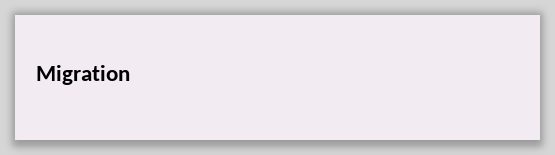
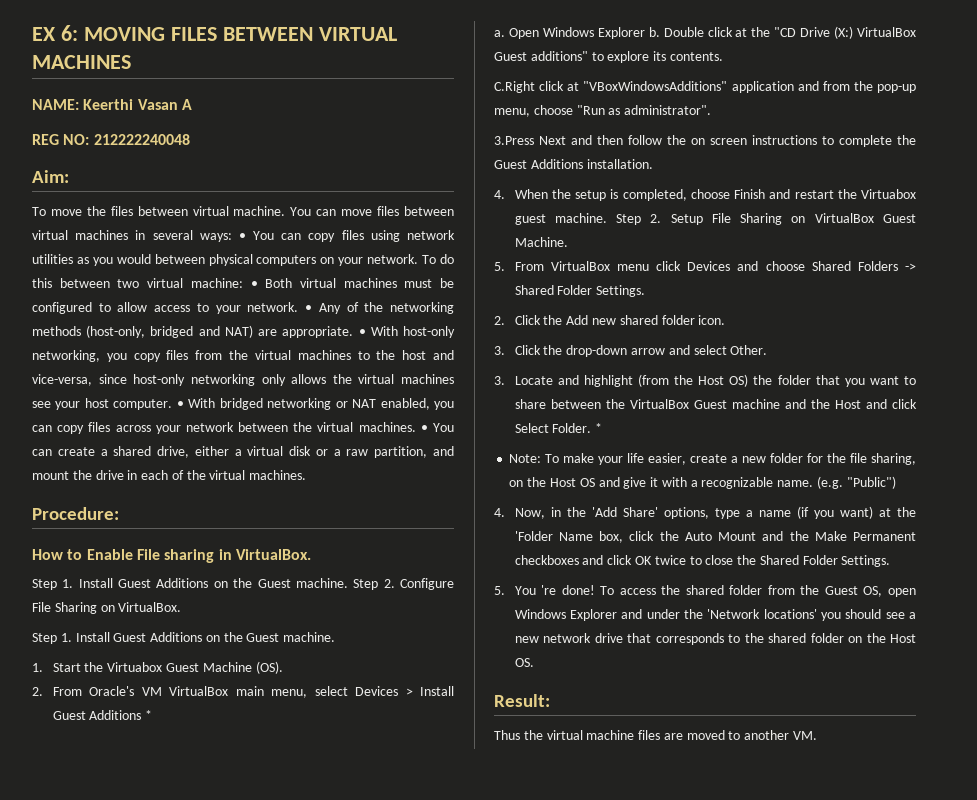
- Migration
+ EX 6: MOVING FILES BETWEEN VIRTUAL MACHINES
+ NAME: Keerthi Vasan A
+ REG NO: 212222240048
+ Aim:
+ To move the files between virtual machine. You can move files between virtual machines in several ways: • You can copy files using network utilities as you would between physical computers on your network. To do this between two virtual machine: • Both virtual machines must be configured to allow access to your network. • Any of the networking methods (host-only, bridged and NAT) are appropriate. • With host-only networking, you copy files from the virtual machines to the host and vice-versa, since host-only networking only allows the virtual machines see your host computer. • With bridged networking or NAT enabled, you can copy files across your network between the virtual machines. • You can create a shared drive, either a virtual disk or a raw partition, and mount the drive in each of the virtual machines.
+ Procedure:
+ How to Enable File sharing in VirtualBox.
+ Step 1. Install Guest Additions on the Guest machine. Step 2. Configure File Sharing on VirtualBox.
+ Step 1. Install Guest Additions on the Guest machine.
+ 1. Start the Virtuabox Guest Machine (OS).
+ 2. From Oracle's VM VirtualBox main menu, select Devices > Install Guest Additions *
+ a. Open Windows Explorer b. Double click at the "CD Drive (X:) VirtualBox Guest additions" to explore its contents.
+ C.Right click at "VBoxWindowsAdditions" application and from the pop-up menu, choose "Run as administrator".
+ 3.Press Next and then follow the on screen instructions to complete the Guest Additions installation.
+ 4. When the setup is completed, choose Finish and restart the Virtuabox guest machine. Step 2. Setup File Sharing on VirtualBox Guest Machine.
+ 5. From VirtualBox menu click Devices and choose Shared Folders -> Shared Folder Settings.
+ 2. Click the Add new shared folder icon.
+ 3. Click the drop-down arrow and select Other.
+ 3. Locate and highlight (from the Host OS) the folder that you want to share between the VirtualBox Guest machine and the Host and click Select Folder. *
+ Note: To make your life easier, create a new folder for the file sharing, on the Host OS and give it with a recognizable name. (e.g. "Public")
+ 4. Now, in the 'Add Share' options, type a name (if you want) at the 'Folder Name box, click the Auto Mount and the Make Permanent checkboxes and click OK twice to close the Shared Folder Settings.
+ 5. You 're done! To access the shared folder from the Guest OS, open Windows Explorer and under the 'Network locations' you should see a new network drive that corresponds to the shared folder on the Host OS.
+ Result:
+ Thus the virtual machine files are moved to another VM.

